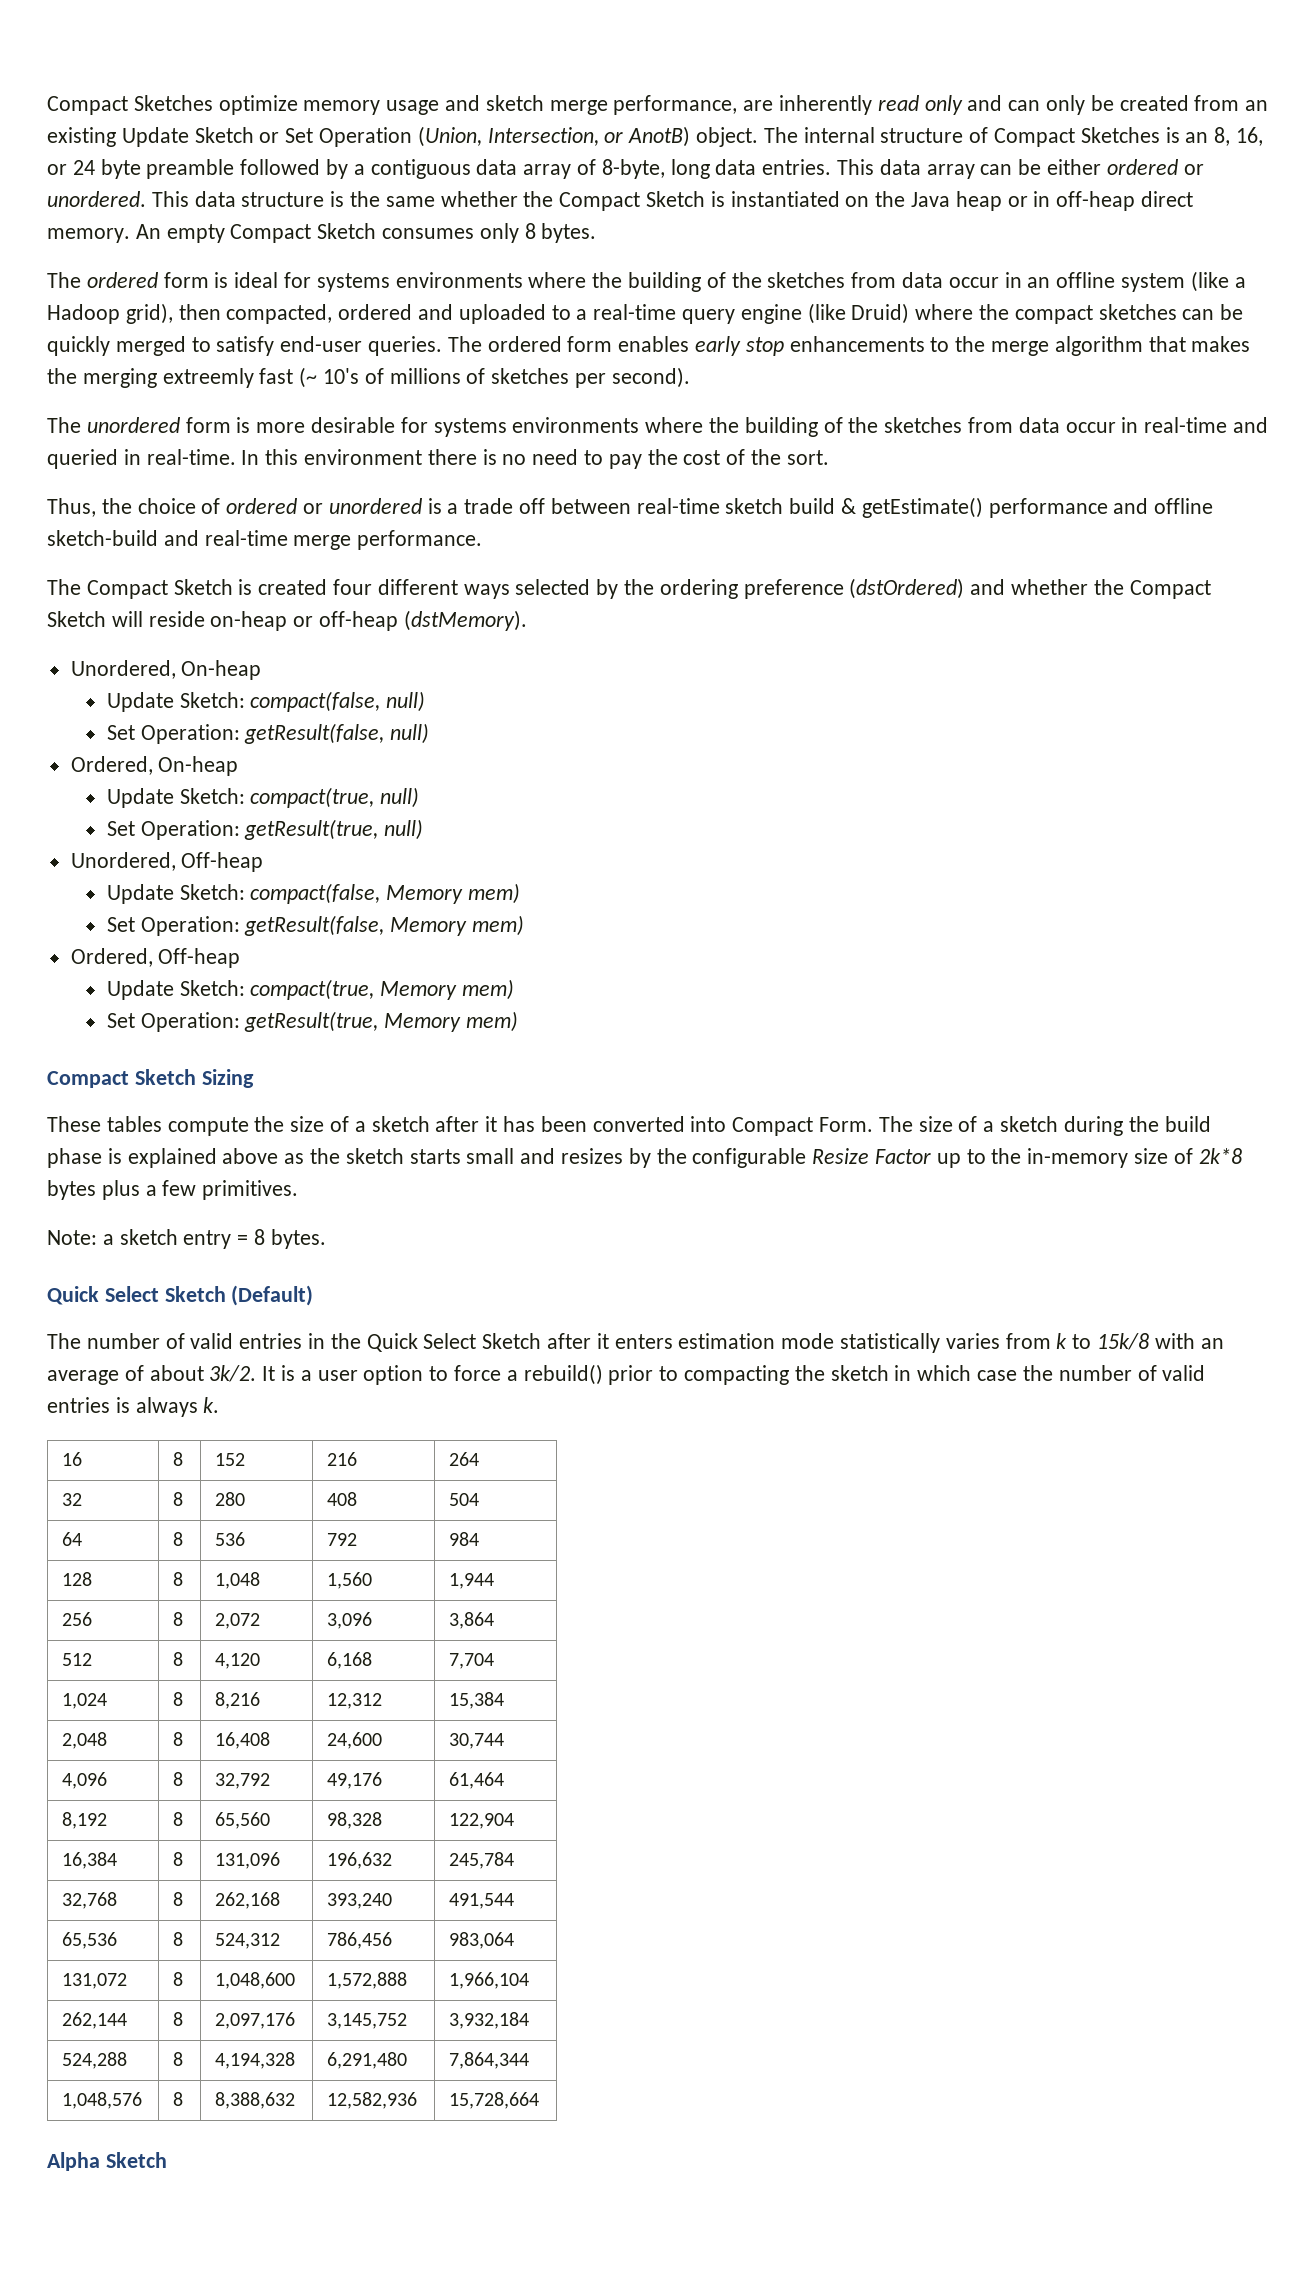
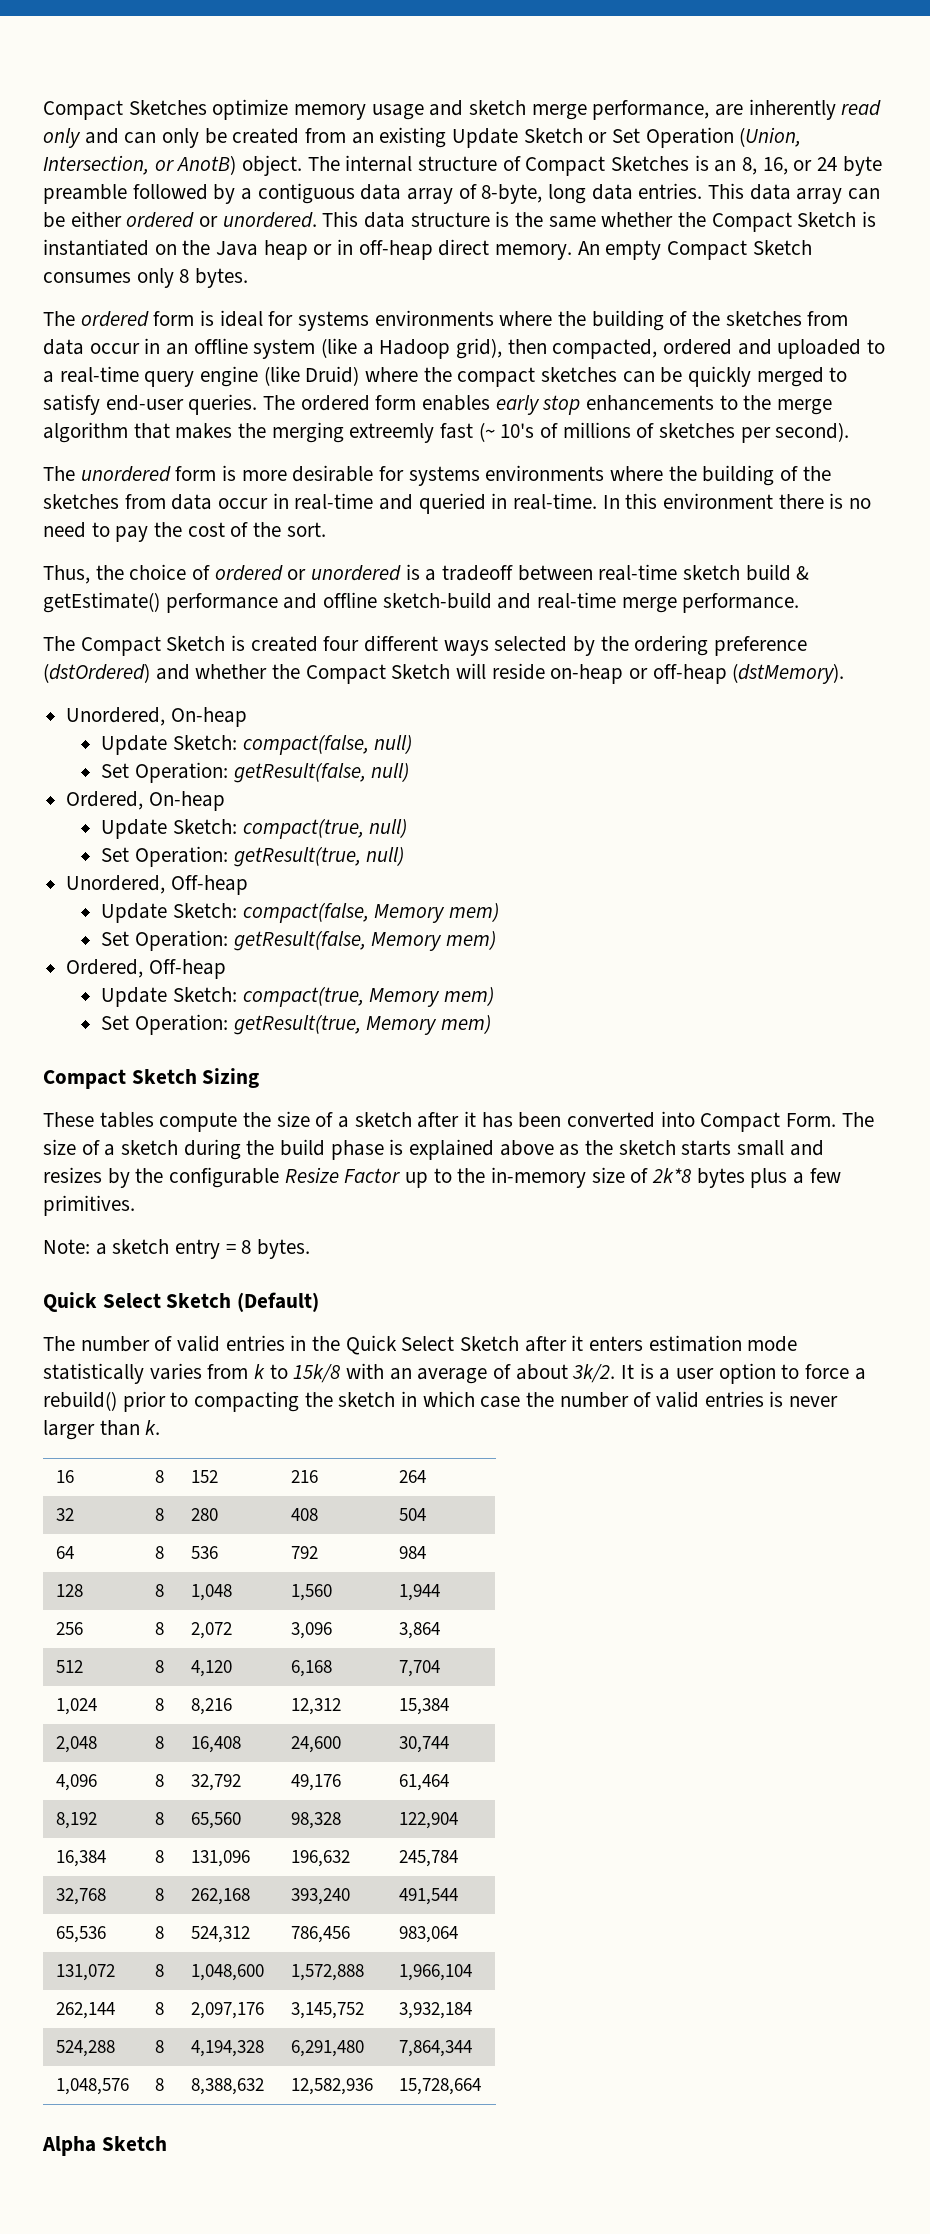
- Thus, the choice of ordered or unordered is a trade off between real-time sketch build & getEstimate() performance and offline sketch-build and real-time merge performance.
+ Thus, the choice of ordered or unordered is a tradeoff between real-time sketch build & getEstimate() performance and offline sketch-build and real-time merge performance.
- It is a user option to force a rebuild() prior to compacting the sketch in which case the number of valid entries is always k.
+ It is a user option to force a rebuild() prior to compacting the sketch in which case the number of valid entries is never larger than k.

